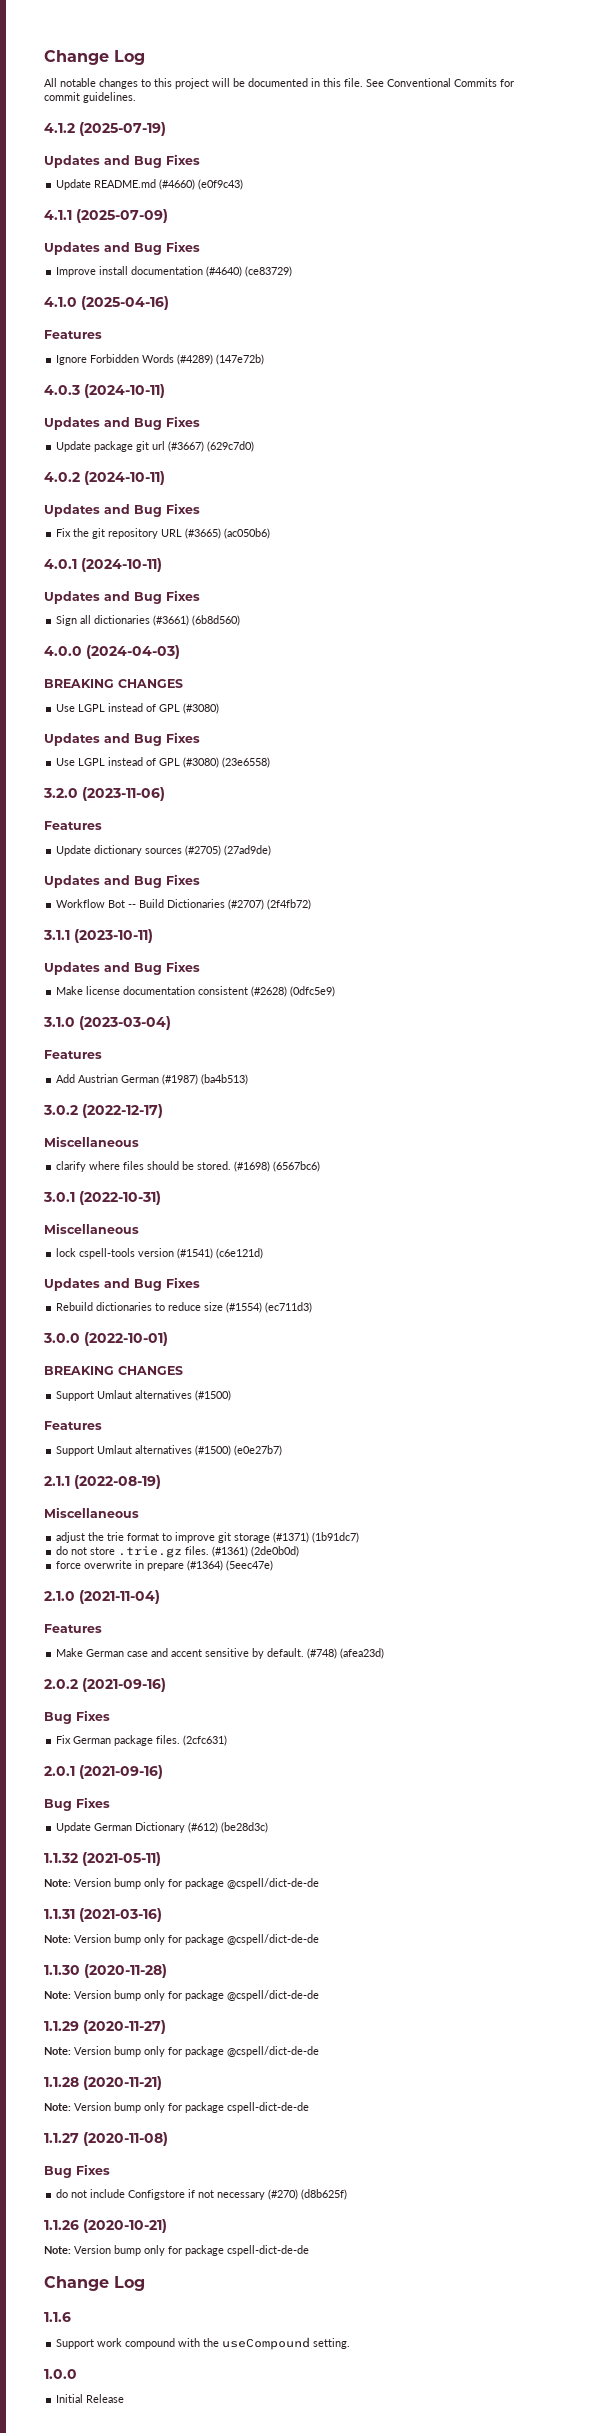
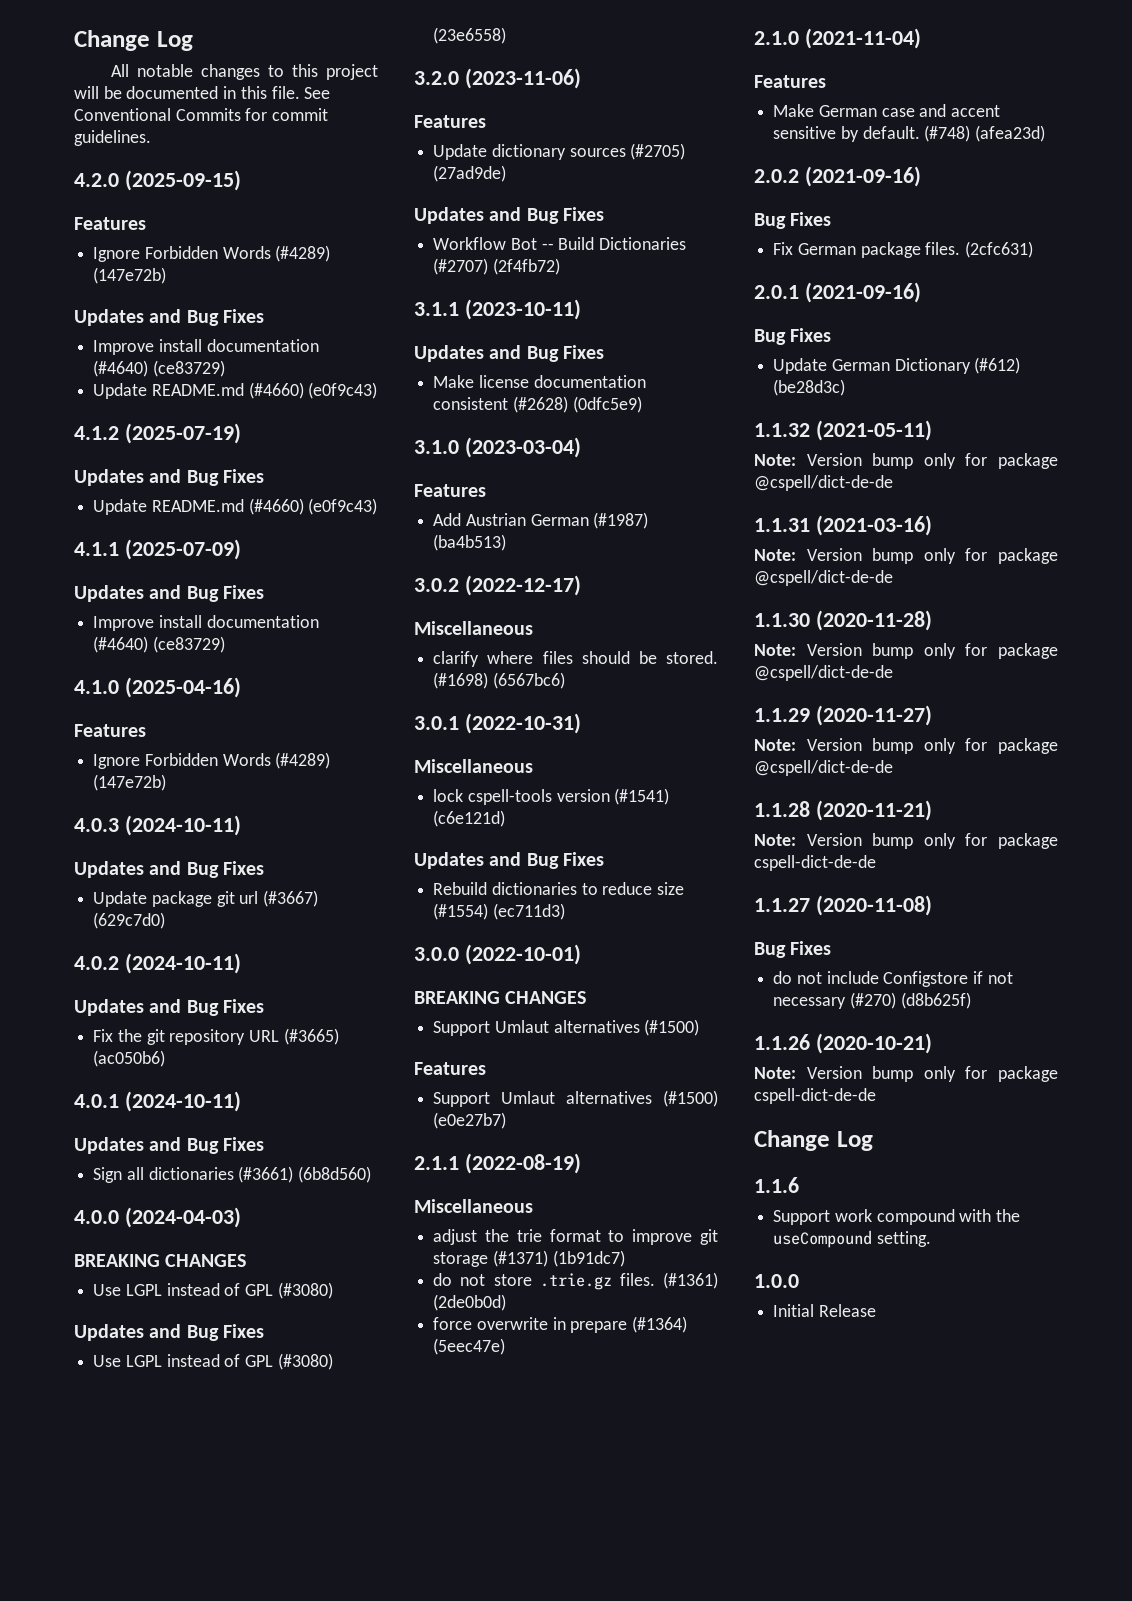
+ 4.2.0 (2025-09-15)
+ Features
+ Ignore Forbidden Words (#4289) (147e72b)
+ Updates and Bug Fixes
+ Improve install documentation (#4640) (ce83729)
+ Update README.md (#4660) (e0f9c43)

